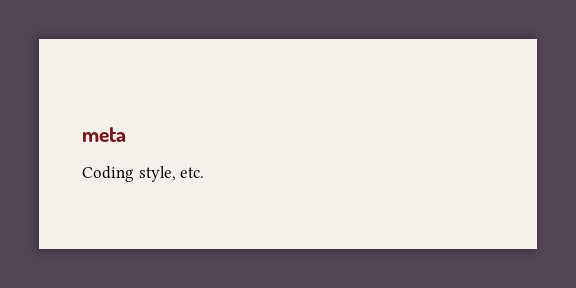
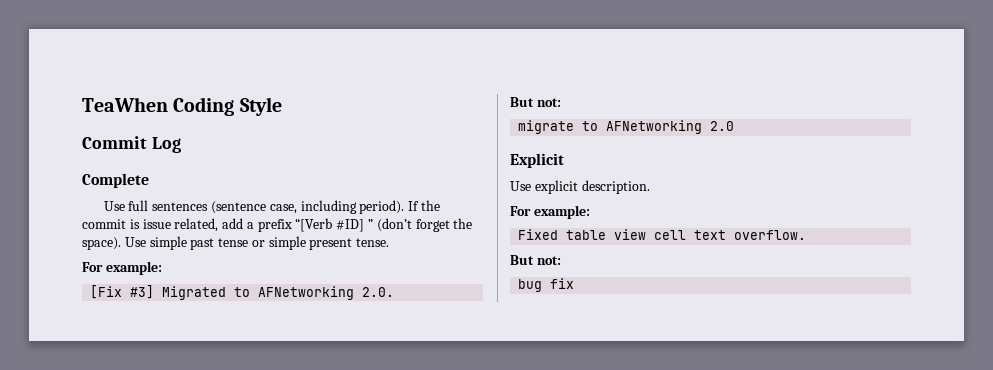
- meta
- Coding style, etc.
+ TeaWhen Coding Style
+ Commit Log
+ Complete
+ Use full sentences (sentence case, including period). If the commit is issue related, add a prefix “[Verb #ID] ” (don’t forget the space). Use simple past tense or simple present tense.
+ For example:
+ [Fix #3] Migrated to AFNetworking 2.0.
+ But not:
+ migrate to AFNetworking 2.0
+ Explicit
+ Use explicit description.
+ For example:
+ Fixed table view cell text overflow.
+ But not:
+ bug fix

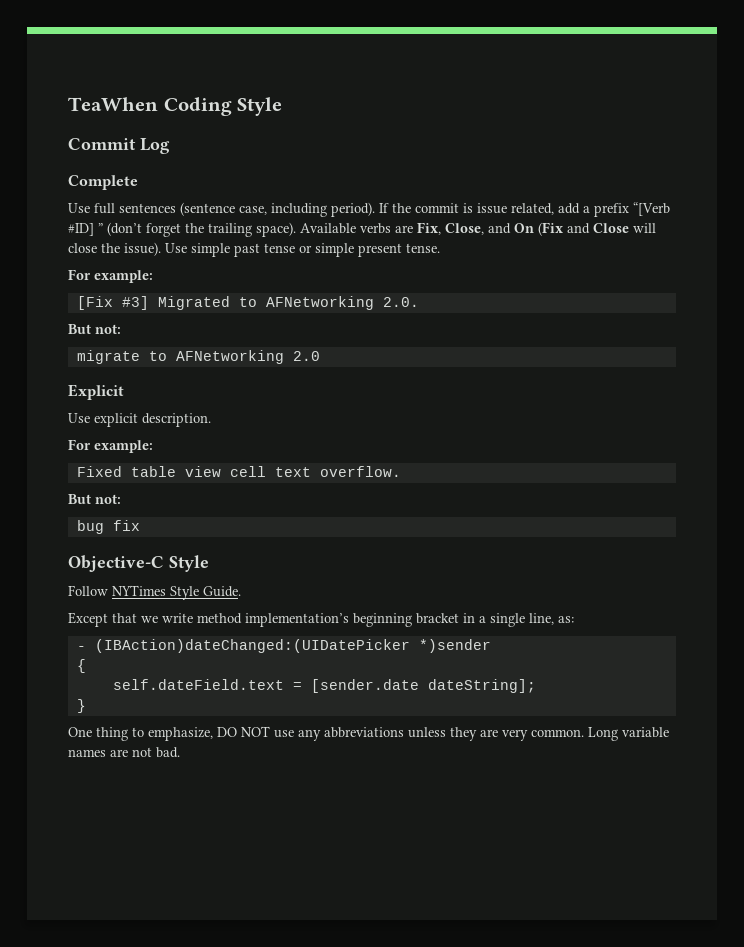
- If the commit is issue related, add a prefix “[Verb #ID] ” (don’t forget the space).
+ If the commit is issue related, add a prefix “[Verb #ID] ” (don’t forget the trailing space). Available verbs are Fix, Close, and On (Fix and Close will close the issue).
+ Objective-C Style
+ Follow NYTimes Style Guide.
+ Except that we write method implementation’s beginning bracket in a single line, as:
+ - (IBAction)dateChanged:(UIDatePicker *)sender
+ {
+ self.dateField.text = [sender.date dateString];
+ }
+ One thing to emphasize, DO NOT use any abbreviations unless they are very common. Long variable names are not bad.

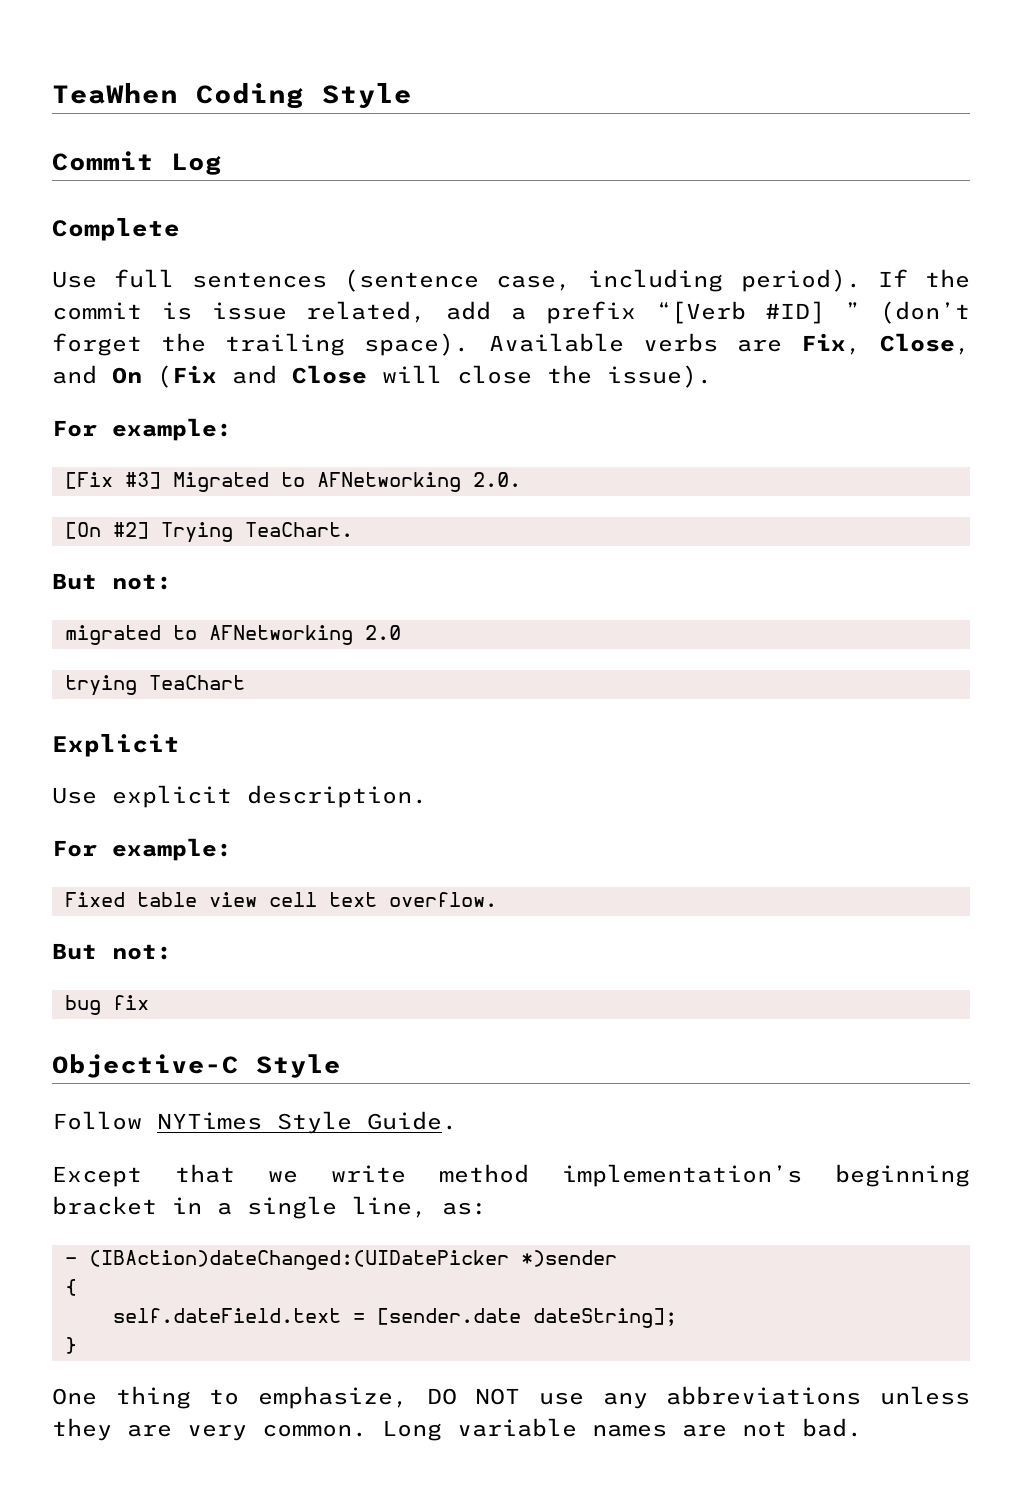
- Use simple past tense or simple present tense.
  [Fix #3] Migrated to AFNetworking 2.0.
+ [On #2] Trying TeaChart.
  But not:
- migrate to AFNetworking 2.0
+ migrated to AFNetworking 2.0
+ trying TeaChart

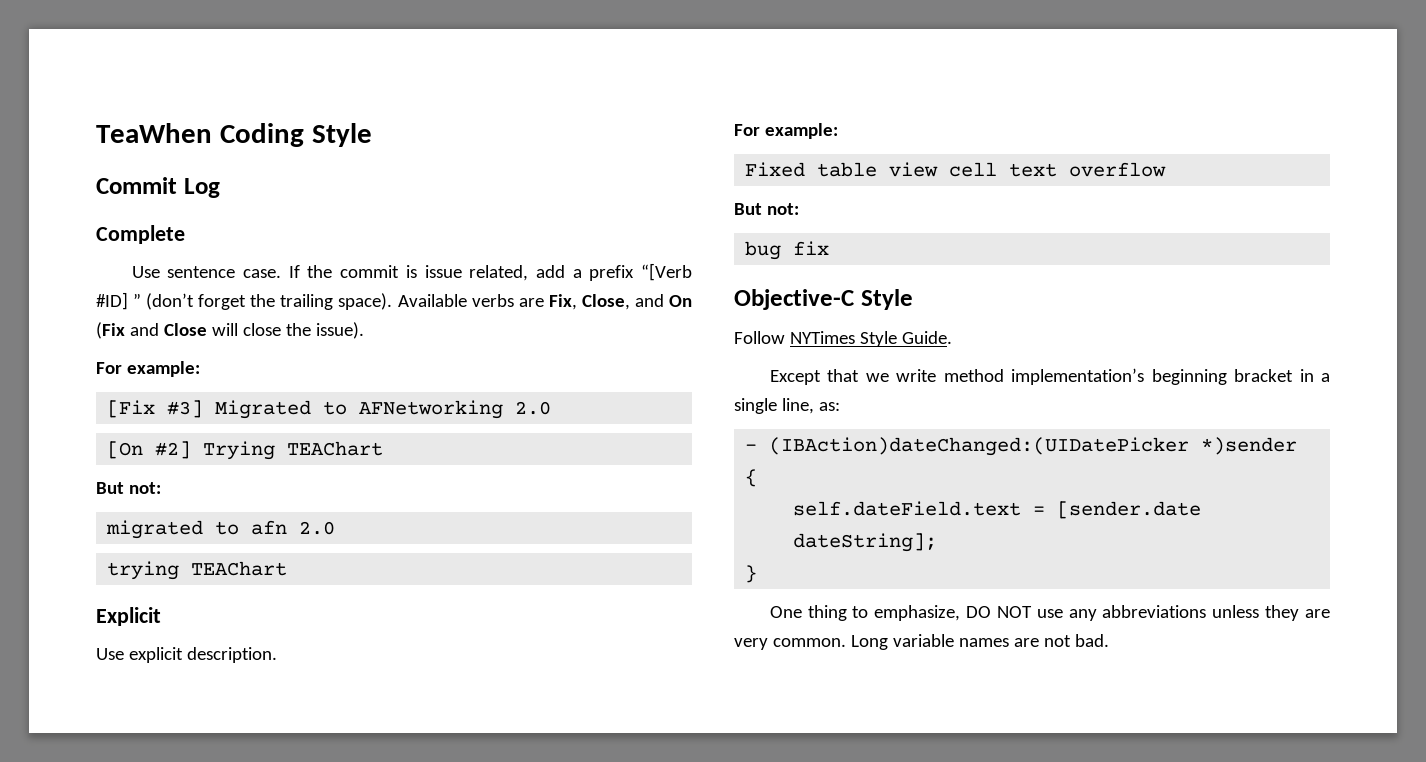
- Use full sentences (sentence case, including period).
+ Use sentence case.
- [Fix #3] Migrated to AFNetworking 2.0.
+ [Fix #3] Migrated to AFNetworking 2.0
- [On #2] Trying TeaChart.
+ [On #2] Trying TEAChart
- migrated to AFNetworking 2.0
+ migrated to afn 2.0
- trying TeaChart
+ trying TEAChart
- Fixed table view cell text overflow.
+ Fixed table view cell text overflow

